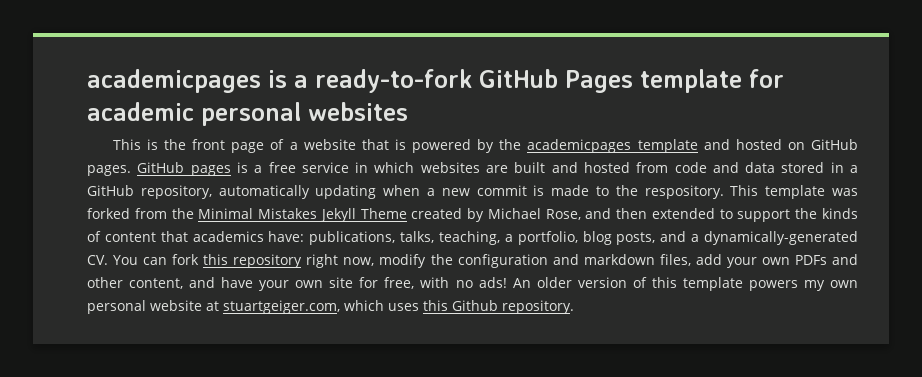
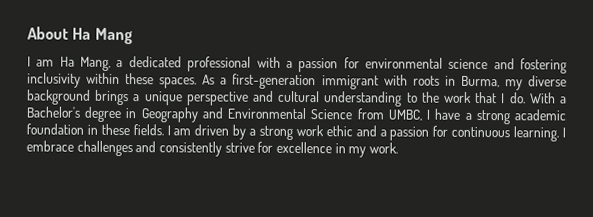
- academicpages is a ready-to-fork GitHub Pages template for academic personal websites
- This is the front page of a website that is powered by the academicpages template and hosted on GitHub pages. GitHub pages is a free service in which websites are built and hosted from code and data stored in a GitHub repository, automatically updating when a new commit is made to the respository. This template was forked from the Minimal Mistakes Jekyll Theme created by Michael Rose, and then extended to support the kinds of content that academics have: publications, talks, teaching, a portfolio, blog posts, and a dynamically-generated CV. You can fork this repository right now, modify the configuration and markdown files, add your own PDFs and other content, and have your own site for free, with no ads! An older version of this template powers my own personal website at stuartgeiger.com, which uses this Github repository.
+ About Ha Mang
+ I am Ha Mang, a dedicated professional with a passion for environmental science and fostering inclusivity within these spaces. As a first-generation immigrant with roots in Burma, my diverse background brings a unique perspective and cultural understanding to the work that I do. With a Bachelor's degree in Geography and Environmental Science from UMBC, I have a strong academic foundation in these fields. I am driven by a strong work ethic and a passion for continuous learning. I embrace challenges and consistently strive for excellence in my work.

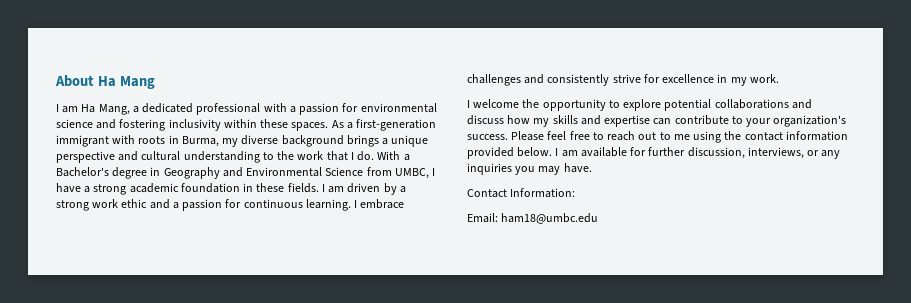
+ I welcome the opportunity to explore potential collaborations and discuss how my skills and expertise can contribute to your organization's success. Please feel free to reach out to me using the contact information provided below. I am available for further discussion, interviews, or any inquiries you may have.
+ Contact Information:
+ Email: ham18@umbc.edu

